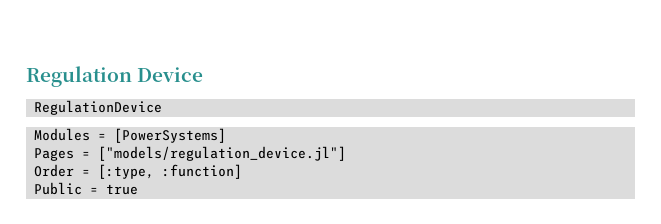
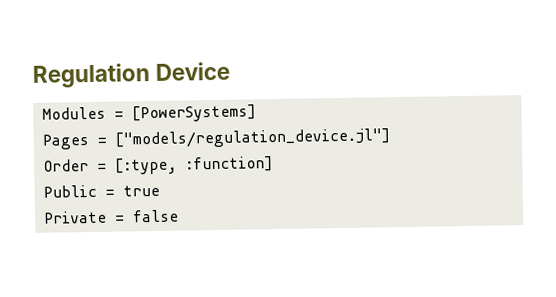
- RegulationDevice
+ Private = false

